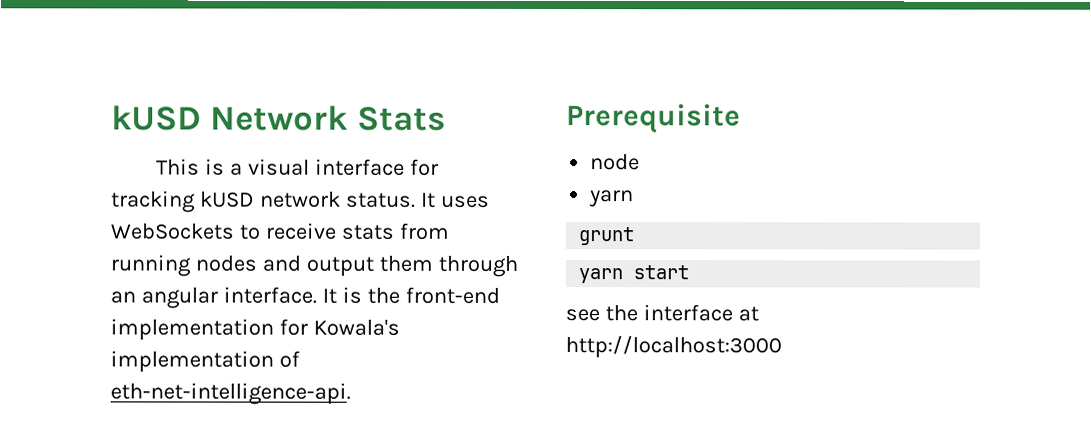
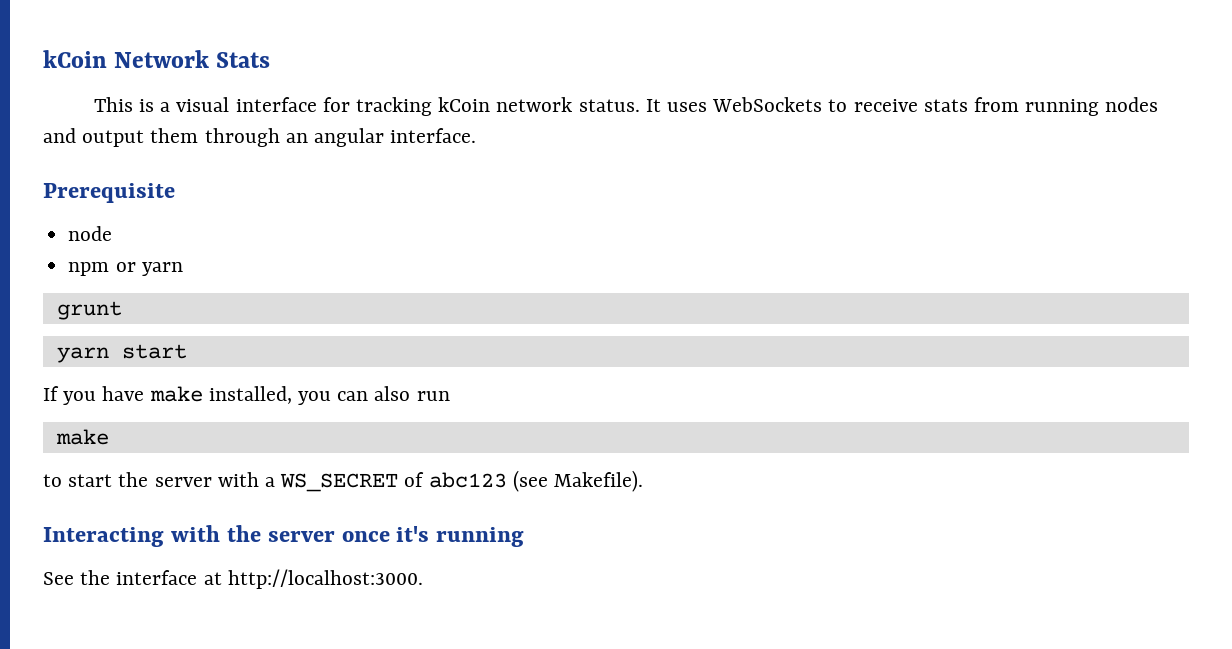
- kUSD Network Stats
+ kCoin Network Stats
- This is a visual interface for tracking kUSD network status.
+ This is a visual interface for tracking kCoin network status.
- It is the front-end implementation for Kowala's implementation of eth-net-intelligence-api.
  node
- yarn
+ npm or yarn
- see the interface at http://localhost:3000
+ If you have make installed, you can also run
+ make
+ to start the server with a WS_SECRET of abc123 (see Makefile).
+ Interacting with the server once it's running
+ See the interface at http://localhost:3000.

